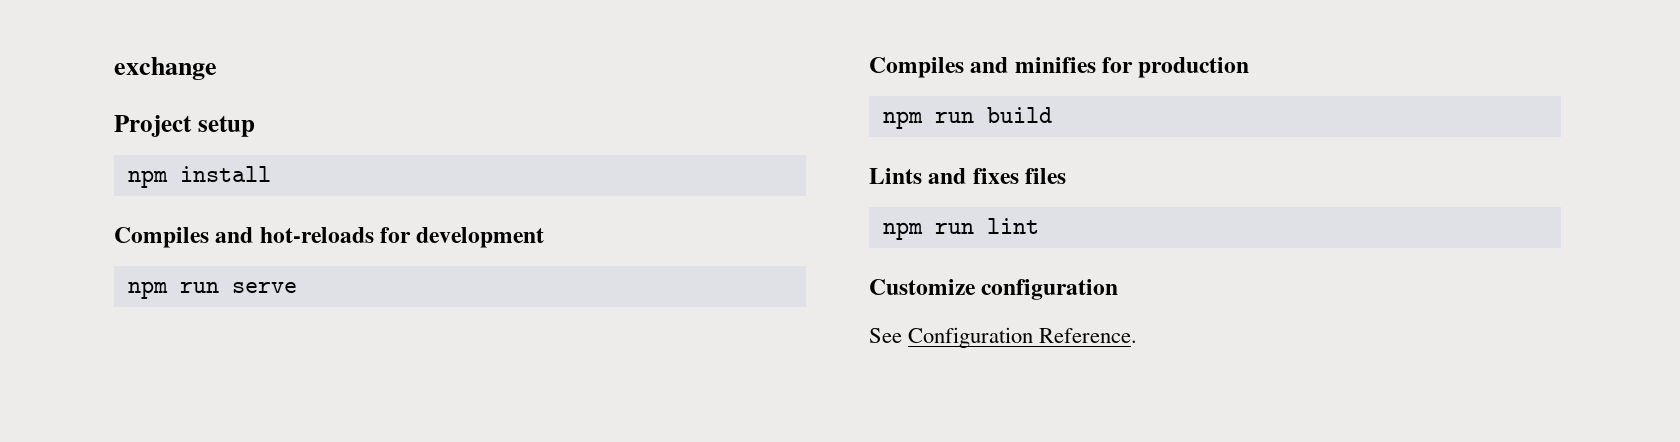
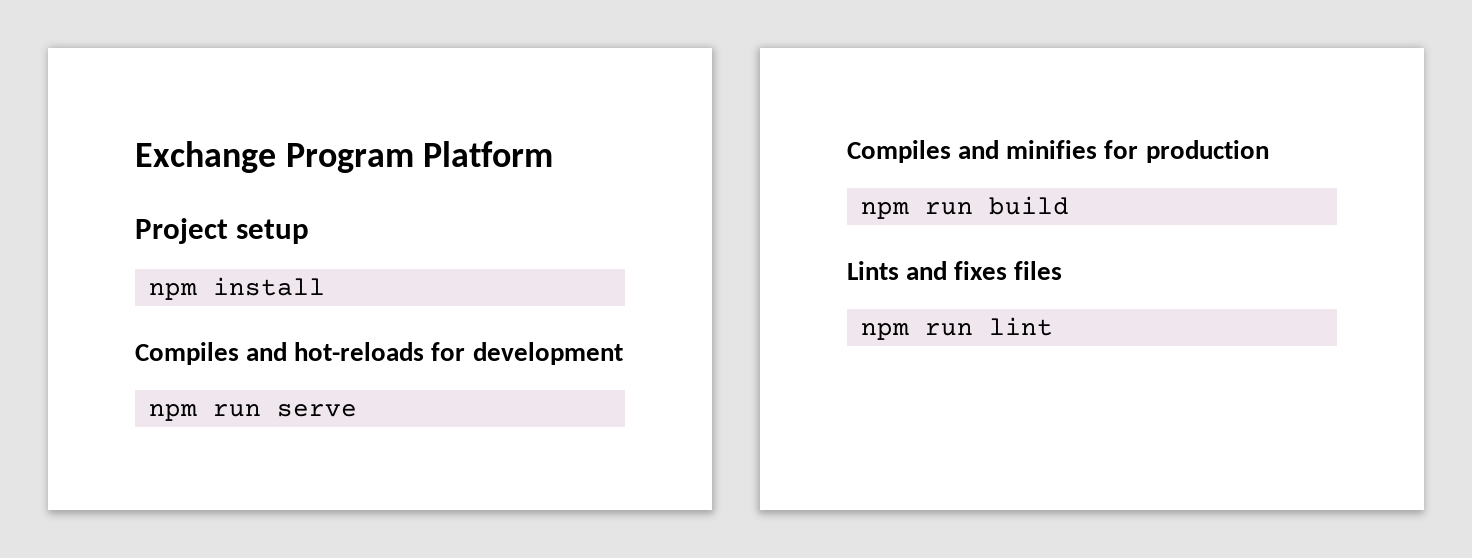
- exchange
+ Exchange Program Platform
- Customize configuration
- See Configuration Reference.

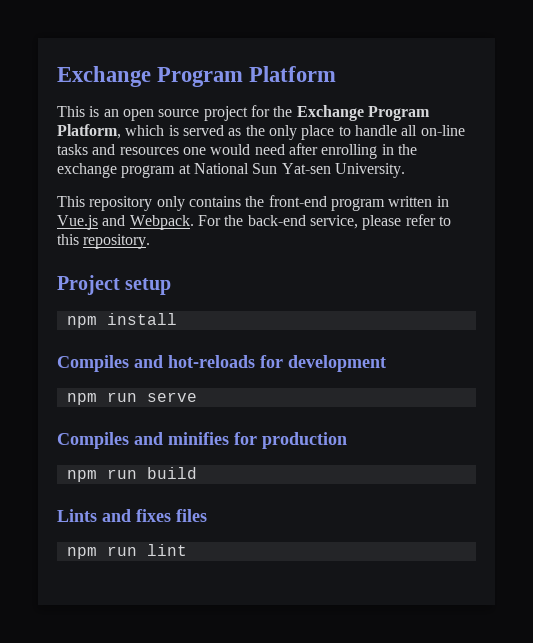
+ This is an open source project for the Exchange Program Platform, which is served as the only place to handle all on-line tasks and resources one would need after enrolling in the exchange program at National Sun Yat-sen University.
+ This repository only contains the front-end program written in Vue.js and Webpack. For the back-end service, please refer to this repository.

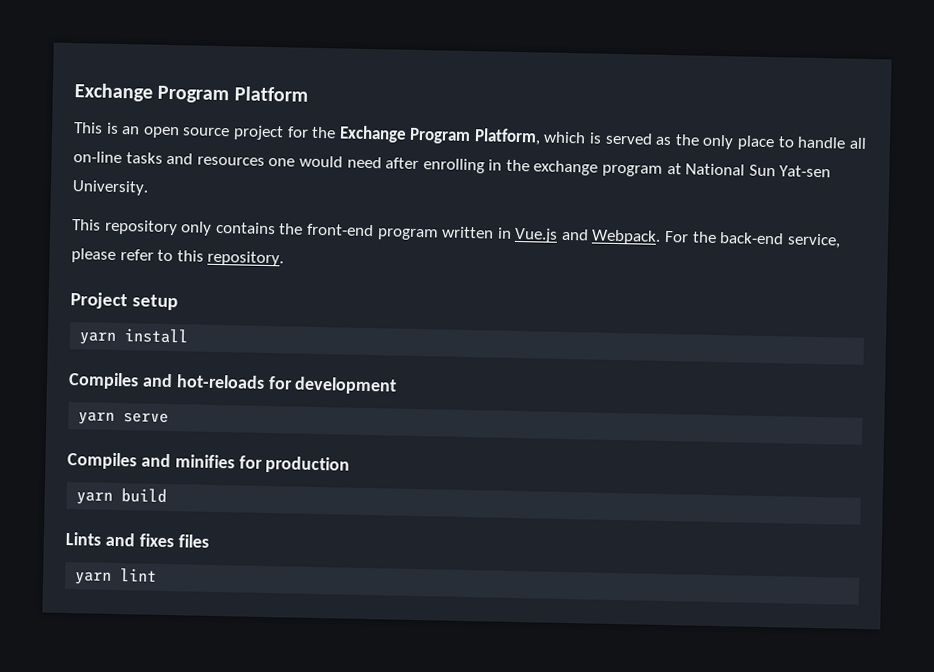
- npm install
+ yarn install
- npm run serve
+ yarn serve
- npm run build
+ yarn build
- npm run lint
+ yarn lint

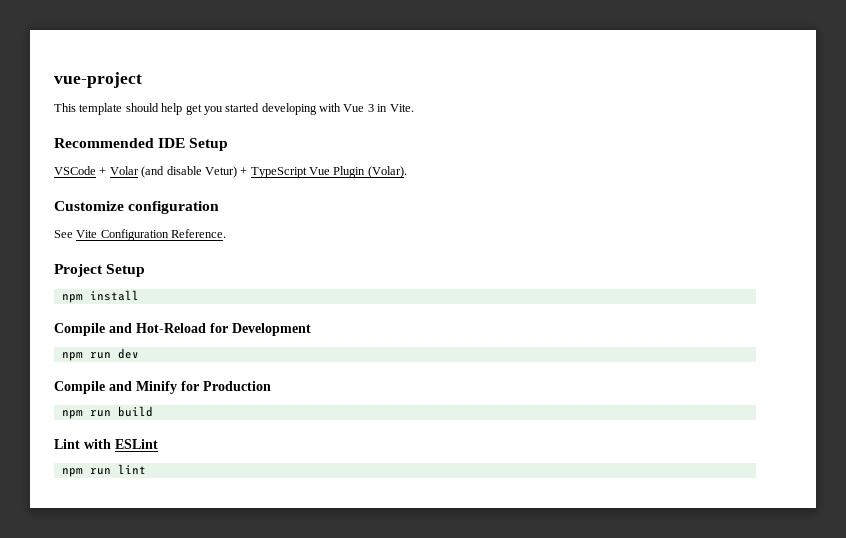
- Exchange Program Platform
- This is an open source project for the Exchange Program Platform, which is served as the only place to handle all on-line tasks and resources one would need after enrolling in the exchange program at National Sun Yat-sen University.
- This repository only contains the front-end program written in Vue.js and Webpack. For the back-end service, please refer to this repository.
+ vue-project
+ This template should help get you started developing with Vue 3 in Vite.
+ Recommended IDE Setup
+ VSCode + Volar (and disable Vetur) + TypeScript Vue Plugin (Volar).
+ Customize configuration
+ See Vite Configuration Reference.
- Project setup
- yarn install
+ Project Setup
+ npm install
- Compiles and hot-reloads for development
- yarn serve
- Compiles and minifies for production
- yarn build
- Lints and fixes files
- yarn lint
+ Compile and Hot-Reload for Development
+ npm run dev
+ Compile and Minify for Production
+ npm run build
+ Lint with ESLint
+ npm run lint

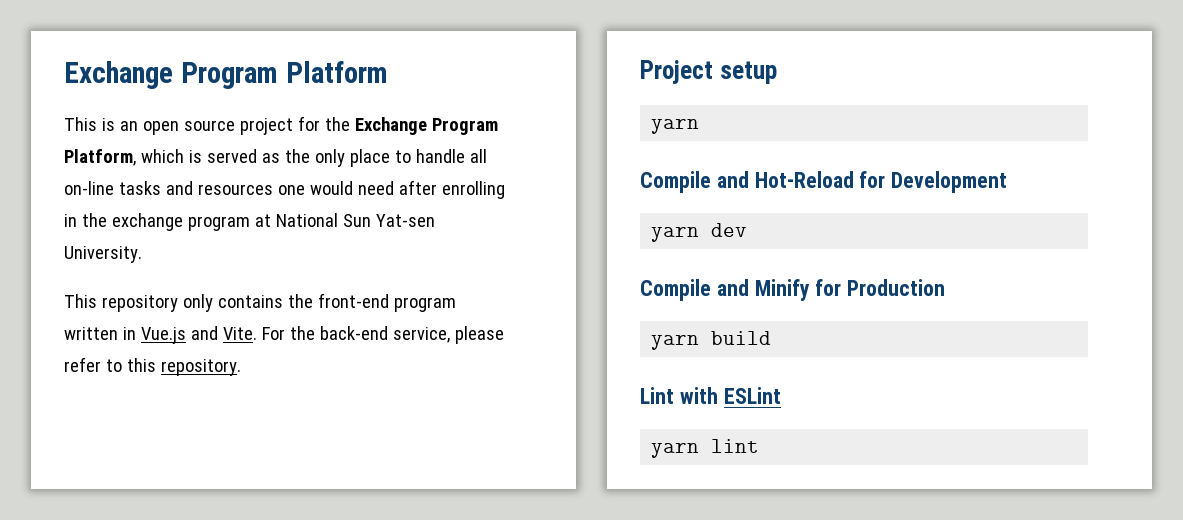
- vue-project
- This template should help get you started developing with Vue 3 in Vite.
- Recommended IDE Setup
- VSCode + Volar (and disable Vetur) + TypeScript Vue Plugin (Volar).
- Customize configuration
- See Vite Configuration Reference.
- Project Setup
- npm install
+ Exchange Program Platform
+ This is an open source project for the Exchange Program Platform, which is served as the only place to handle all on-line tasks and resources one would need after enrolling in the exchange program at National Sun Yat-sen University.
+ This repository only contains the front-end program written in Vue.js and Vite. For the back-end service, please refer to this repository.
+ Project setup
+ yarn
- npm run dev
+ yarn dev
- npm run build
+ yarn build
- npm run lint
+ yarn lint

